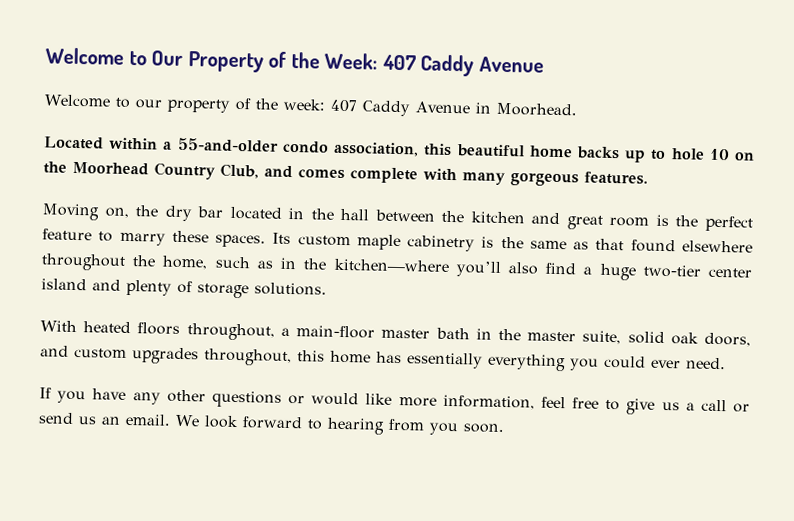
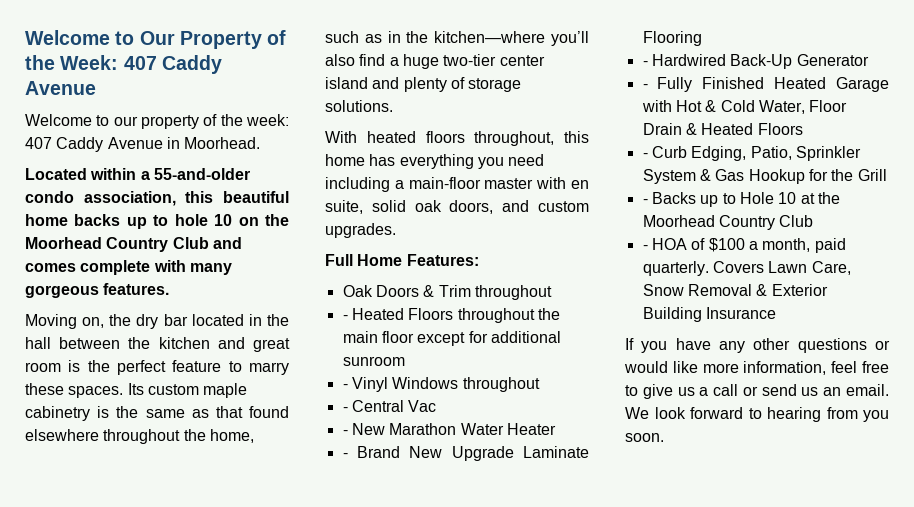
- Located within a 55-and-older condo association, this beautiful home backs up to hole 10 on the Moorhead Country Club, and comes complete with many gorgeous features.
+ Located within a 55-and-older condo association, this beautiful home backs up to hole 10 on the Moorhead Country Club and comes complete with many gorgeous features.
- With heated floors throughout, a main-floor master bath in the master suite, solid oak doors, and custom upgrades throughout, this home has essentially everything you could ever need.
+ With heated floors throughout, this home has everything you need including a main-floor master with en suite, solid oak doors, and custom upgrades.
+ Full Home Features:
+ Oak Doors & Trim throughout
+ - Heated Floors throughout the main floor except for additional sunroom
+ - Vinyl Windows throughout
+ - Central Vac
+ - New Marathon Water Heater
+ - Brand New Upgrade Laminate Flooring
+ - Hardwired Back-Up Generator
+ - Fully Finished Heated Garage with Hot & Cold Water, Floor Drain & Heated Floors
+ - Curb Edging, Patio, Sprinkler System & Gas Hookup for the Grill
+ - Backs up to Hole 10 at the Moorhead Country Club
+ - HOA of $100 a month, paid quarterly. Covers Lawn Care, Snow Removal & Exterior Building Insurance

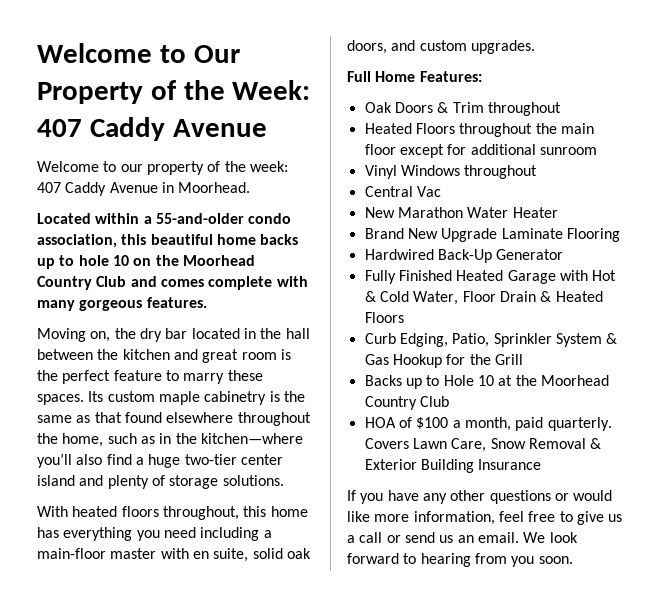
- - Heated Floors throughout the main floor except for additional sunroom
+ Heated Floors throughout the main floor except for additional sunroom
- - Vinyl Windows throughout
+ Vinyl Windows throughout
- - Central Vac
+ Central Vac
- - New Marathon Water Heater
+ New Marathon Water Heater
- - Brand New Upgrade Laminate Flooring
+ Brand New Upgrade Laminate Flooring
- - Hardwired Back-Up Generator
+ Hardwired Back-Up Generator
- - Fully Finished Heated Garage with Hot & Cold Water, Floor Drain & Heated Floors
+ Fully Finished Heated Garage with Hot & Cold Water, Floor Drain & Heated Floors
- - Curb Edging, Patio, Sprinkler System & Gas Hookup for the Grill
+ Curb Edging, Patio, Sprinkler System & Gas Hookup for the Grill
- - Backs up to Hole 10 at the Moorhead Country Club
+ Backs up to Hole 10 at the Moorhead Country Club
- - HOA of $100 a month, paid quarterly.
+ HOA of $100 a month, paid quarterly.

